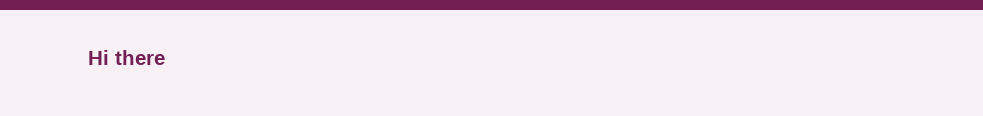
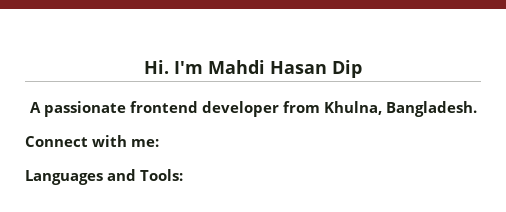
- Hi there
+ Hi. I'm Mahdi Hasan Dip
+ A passionate frontend developer from Khulna, Bangladesh.
+ Connect with me:
+ Languages and Tools:

